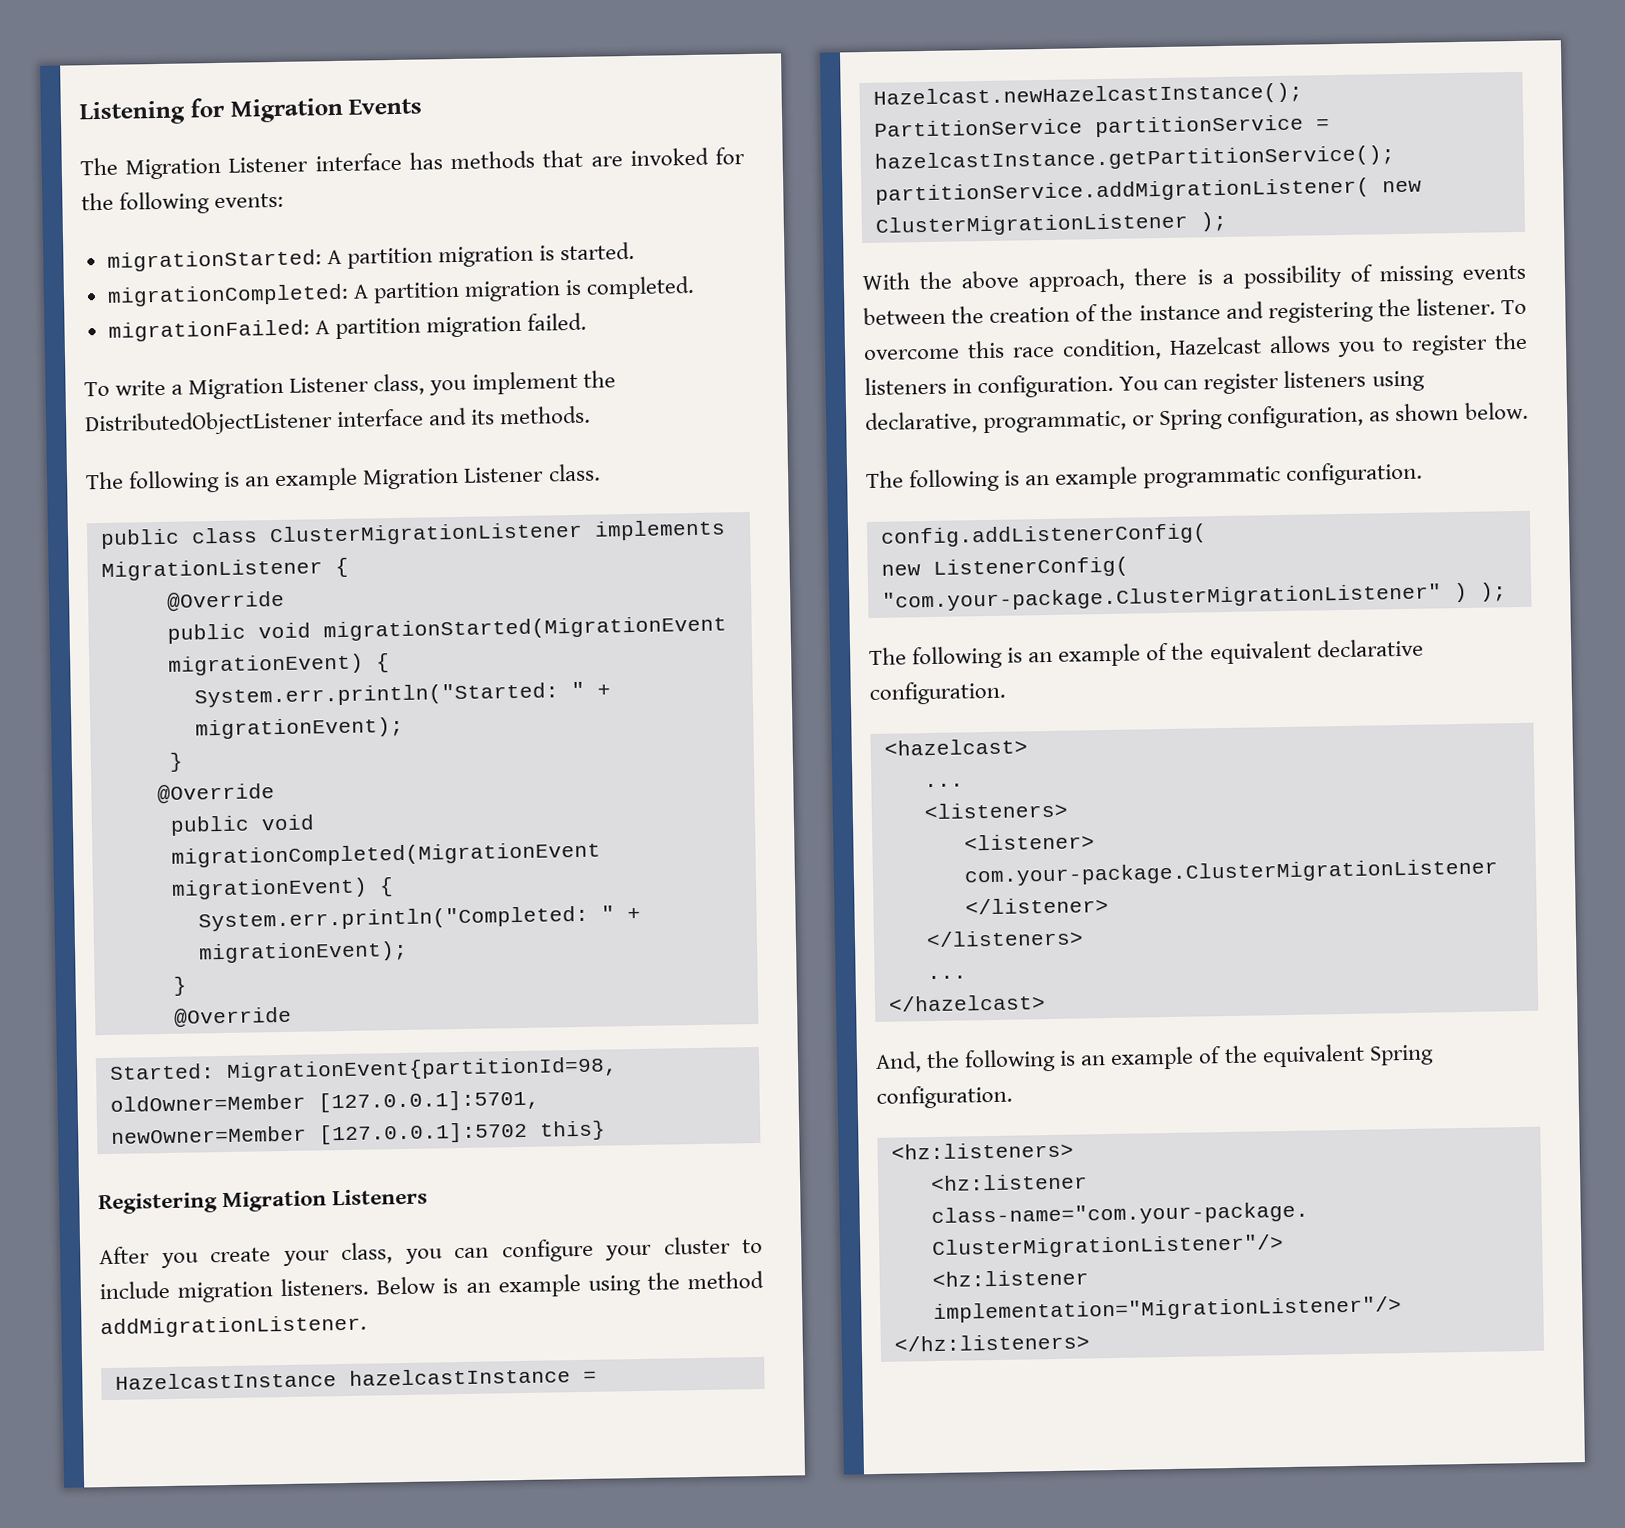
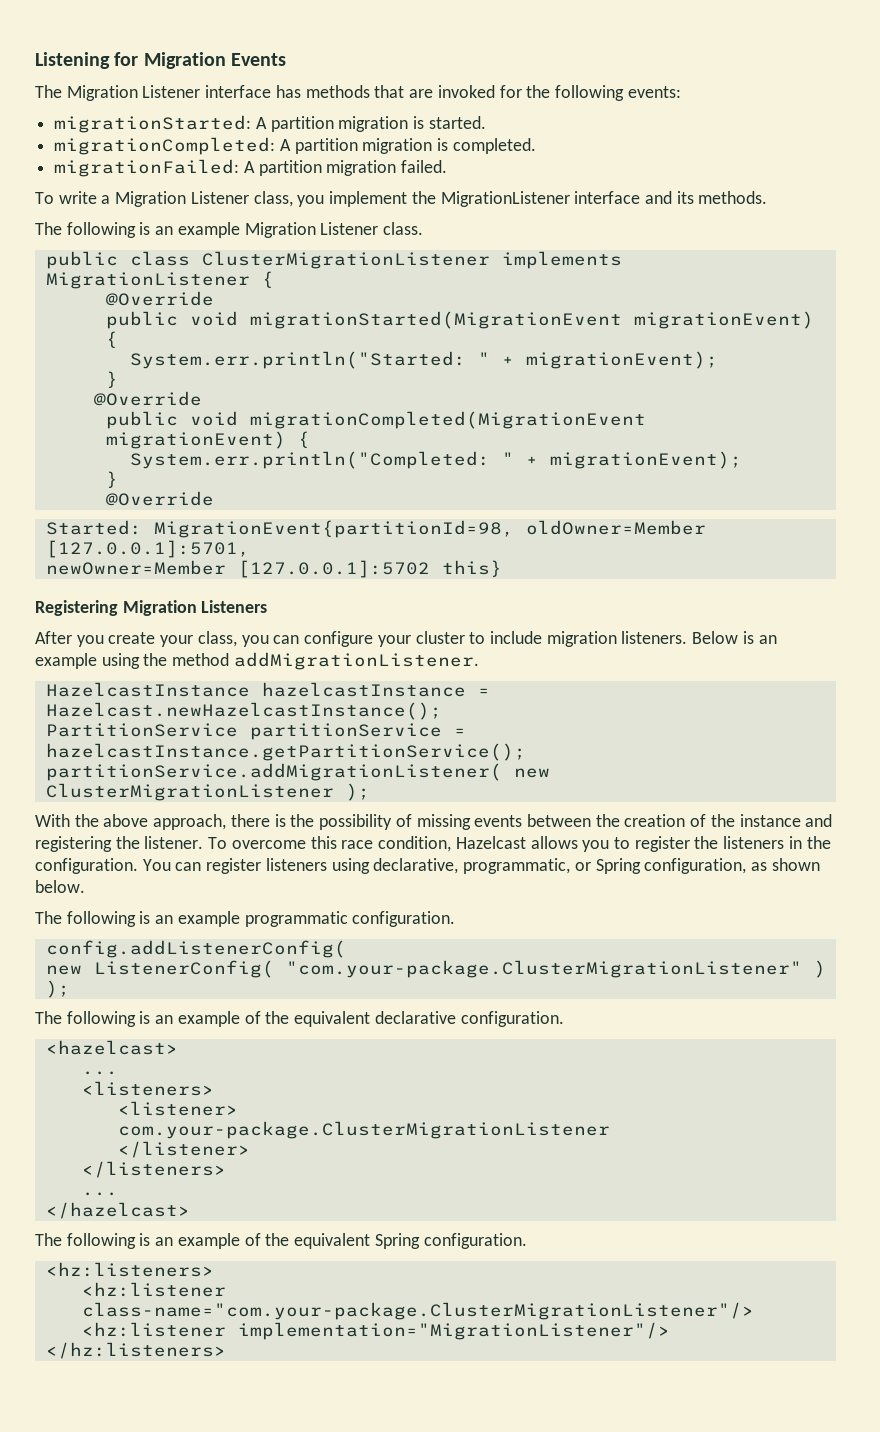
- To write a Migration Listener class, you implement the DistributedObjectListener interface and its methods.
+ To write a Migration Listener class, you implement the MigrationListener interface and its methods.
- With the above approach, there is a possibility of missing events between the creation of the instance and registering the listener.
+ With the above approach, there is the possibility of missing events between the creation of the instance and registering the listener.
- To overcome this race condition, Hazelcast allows you to register the listeners in configuration.
+ To overcome this race condition, Hazelcast allows you to register the listeners in the configuration.
- And, the following is an example of the equivalent Spring configuration.
+ The following is an example of the equivalent Spring configuration.

